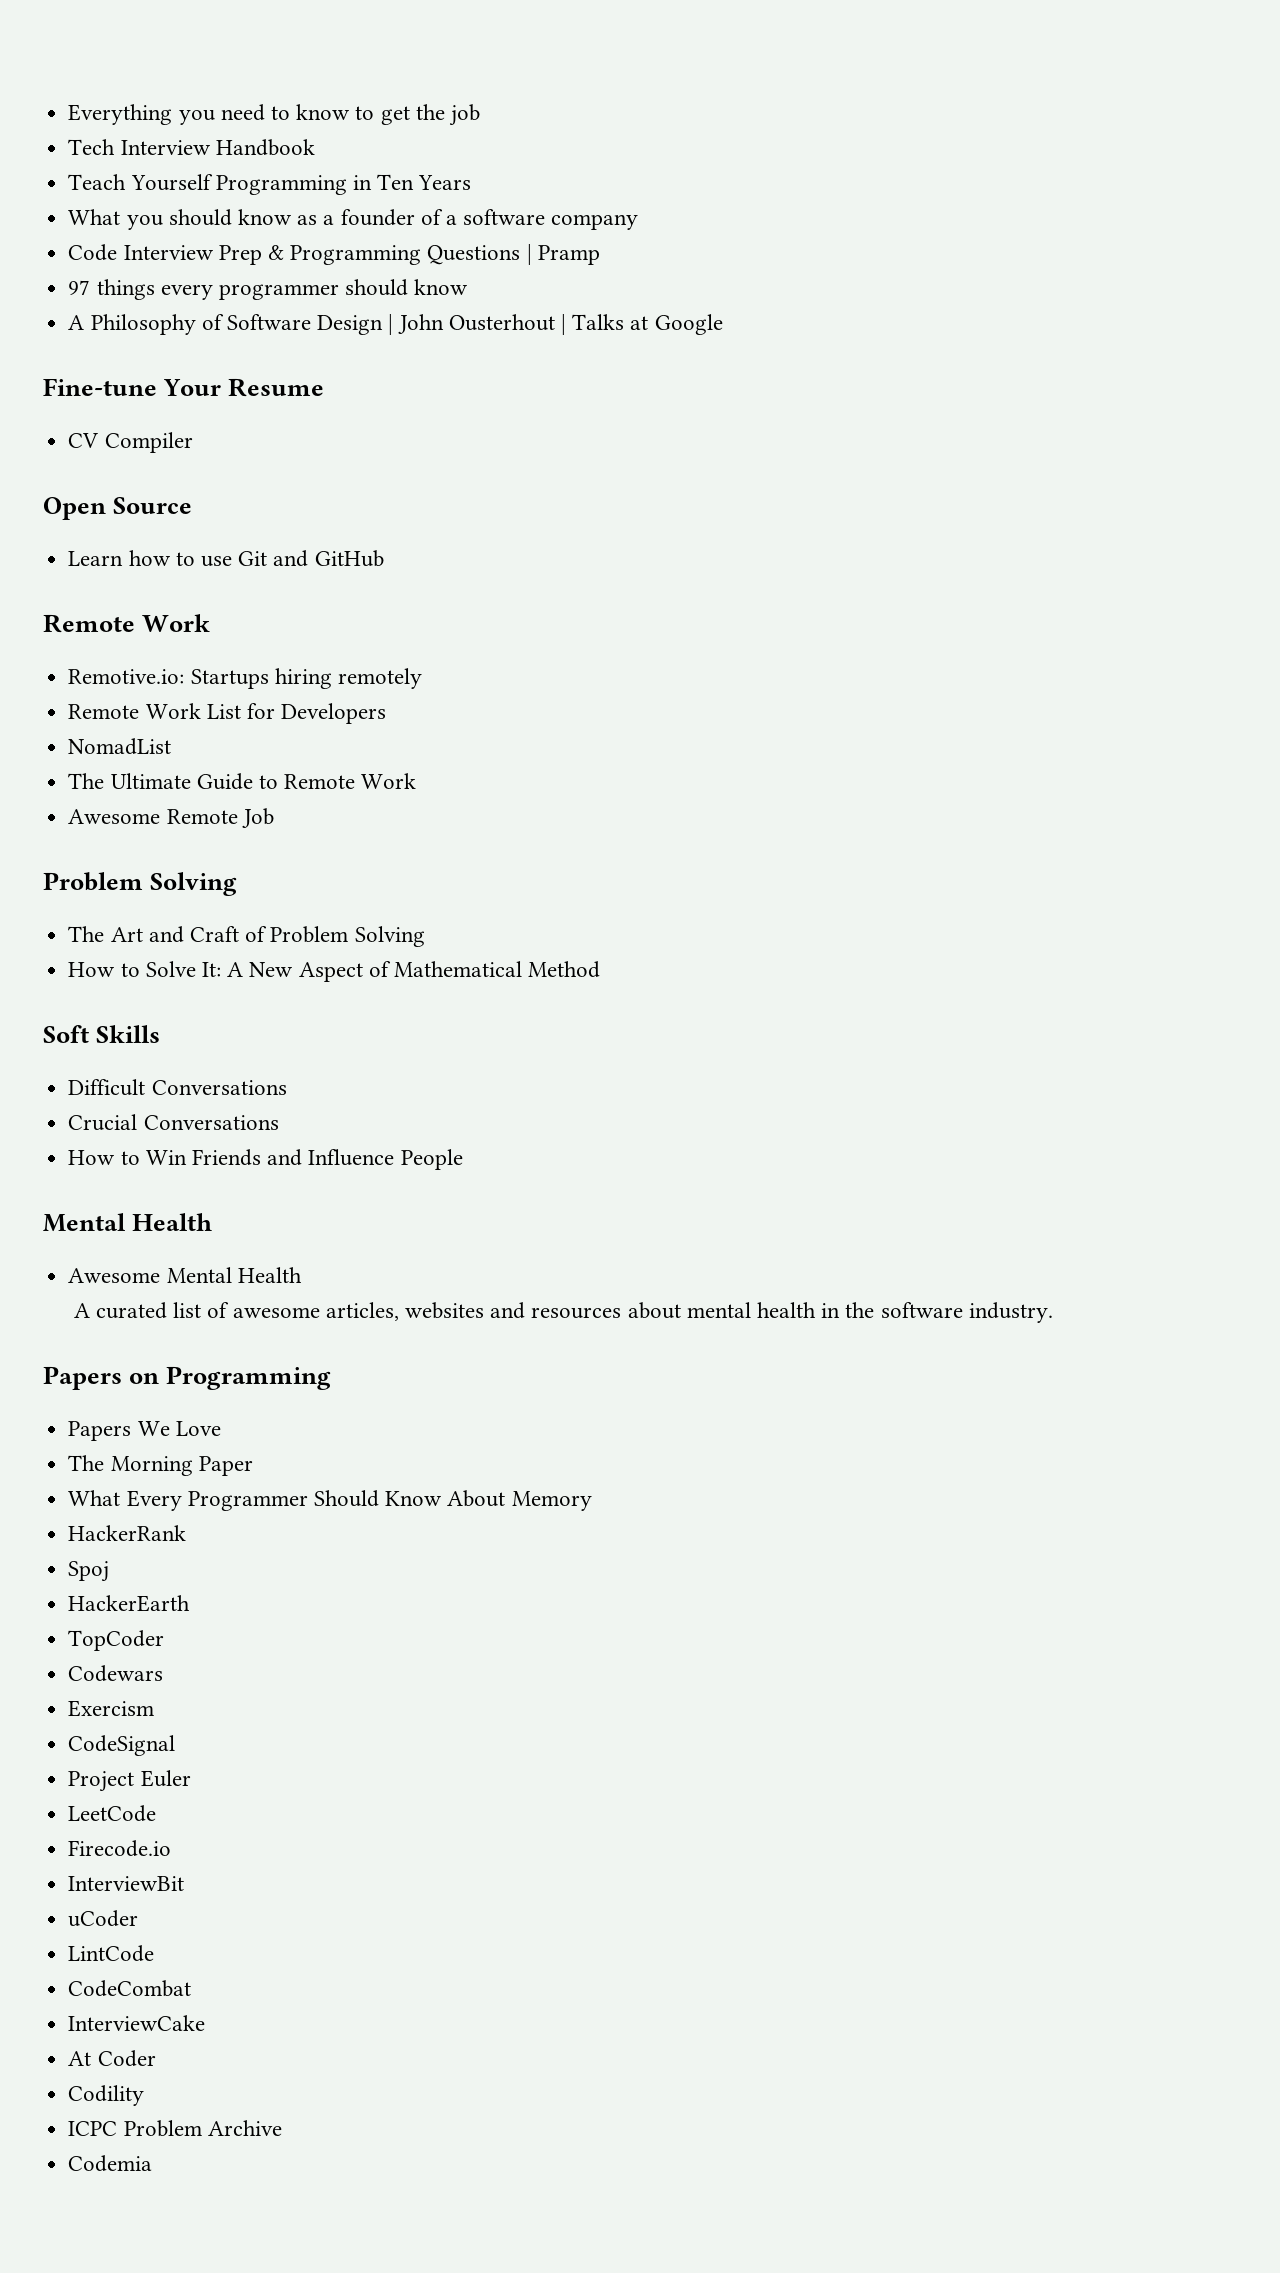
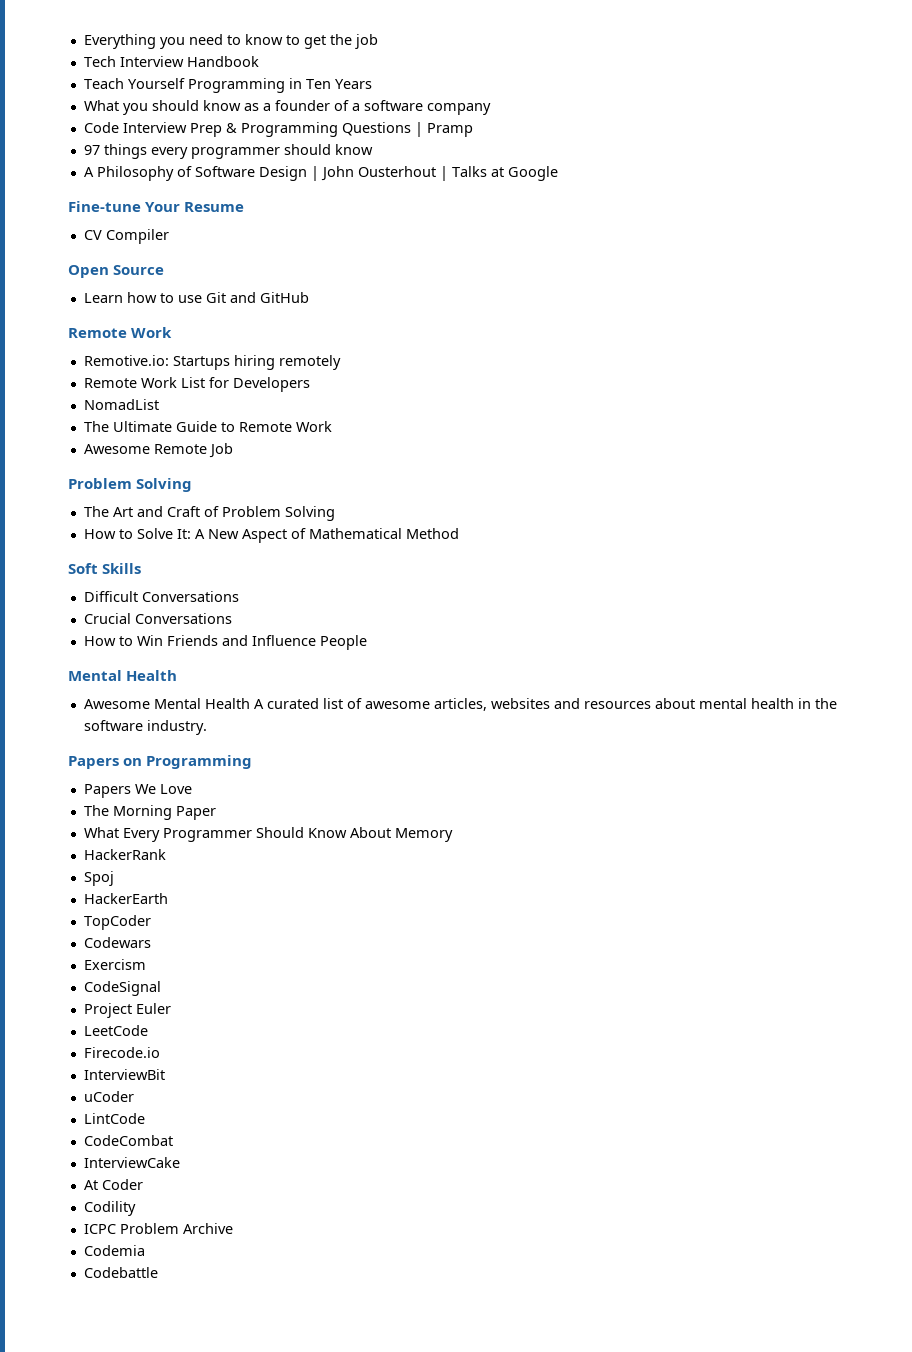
- Awesome Mental Health
- A curated list of awesome articles, websites and resources about mental health in the software industry.
+ Awesome Mental Health A curated list of awesome articles, websites and resources about mental health in the software industry.
+ Codebattle

